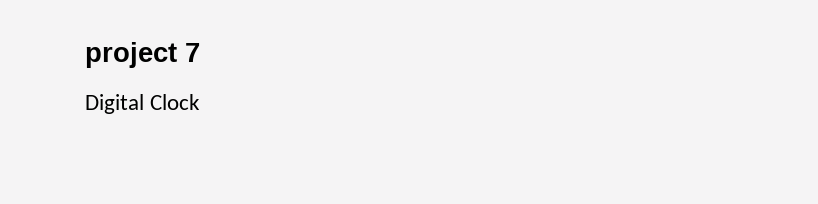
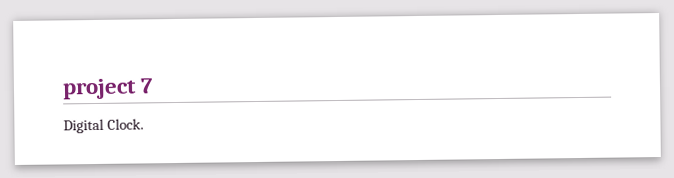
- Digital Clock
+ Digital Clock.

